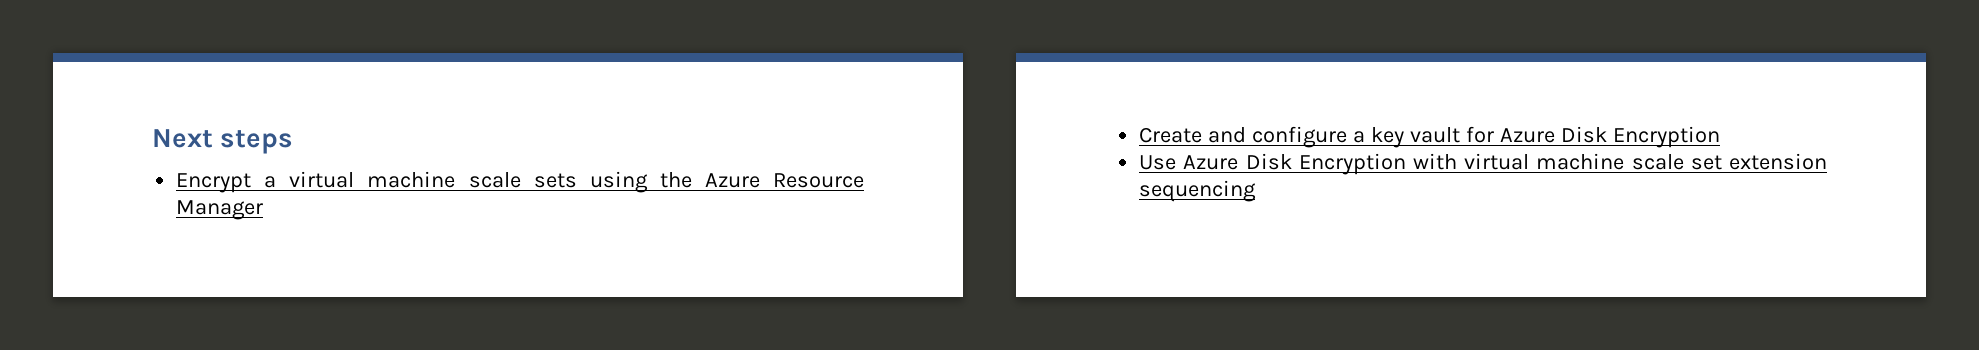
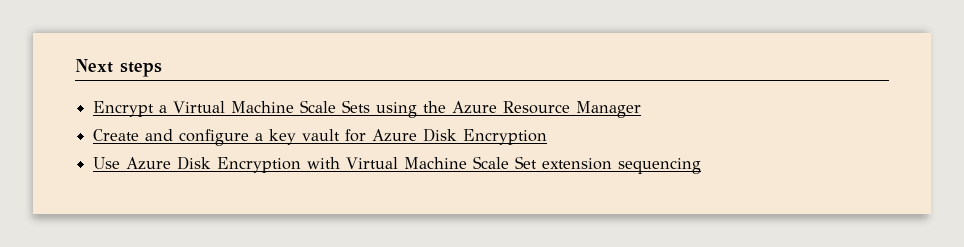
- Encrypt a virtual machine scale sets using the Azure Resource Manager
+ Encrypt a Virtual Machine Scale Sets using the Azure Resource Manager
- Use Azure Disk Encryption with virtual machine scale set extension sequencing
+ Use Azure Disk Encryption with Virtual Machine Scale Set extension sequencing

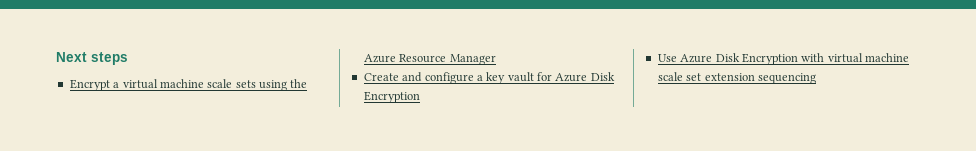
- Encrypt a Virtual Machine Scale Sets using the Azure Resource Manager
+ Encrypt a virtual machine scale sets using the Azure Resource Manager
- Use Azure Disk Encryption with Virtual Machine Scale Set extension sequencing
+ Use Azure Disk Encryption with virtual machine scale set extension sequencing

